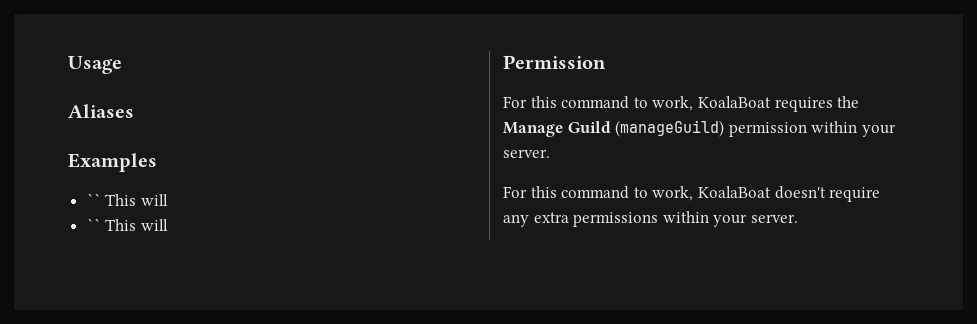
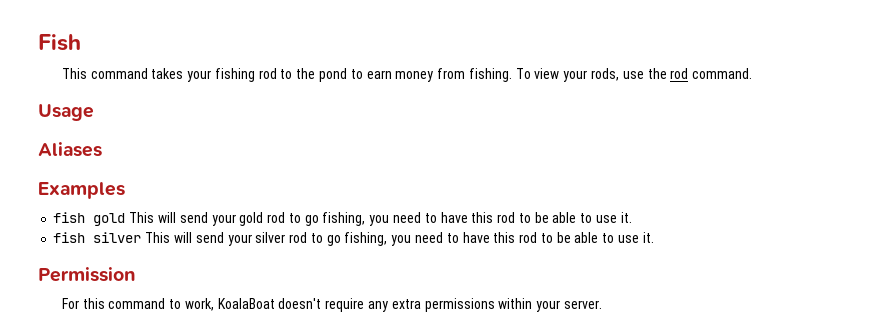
+ Fish
+ This command takes your fishing rod to the pond to earn money from fishing. To view your rods, use the rod command.
  Examples
- `` This will
- `` This will
+ fish gold This will send your gold rod to go fishing, you need to have this rod to be able to use it.
+ fish silver This will send your silver rod to go fishing, you need to have this rod to be able to use it.
  Permission
- For this command to work, KoalaBoat requires the Manage Guild (manageGuild) permission within your server.

